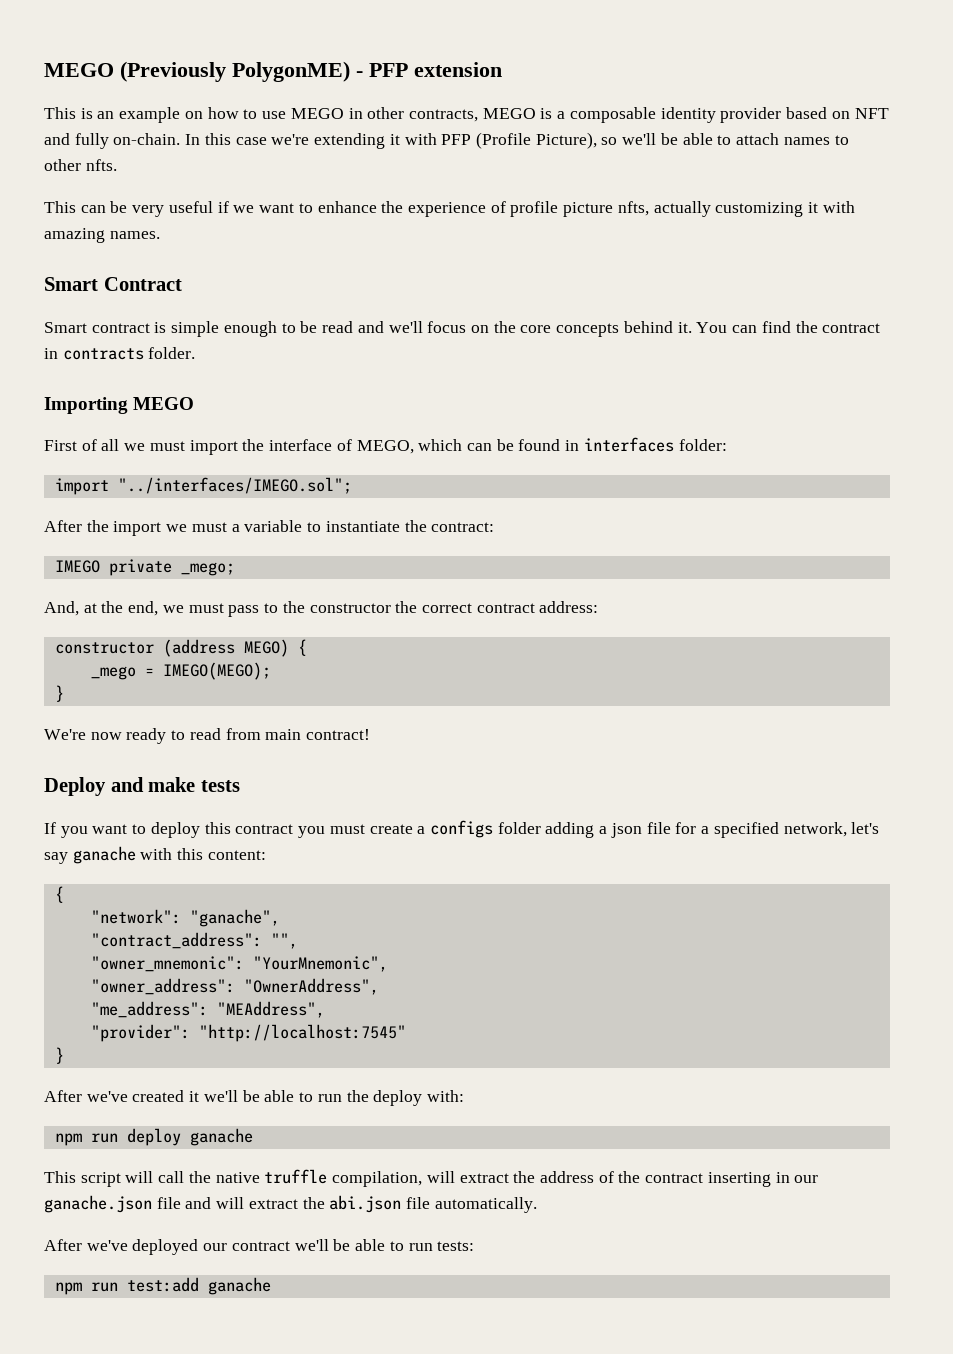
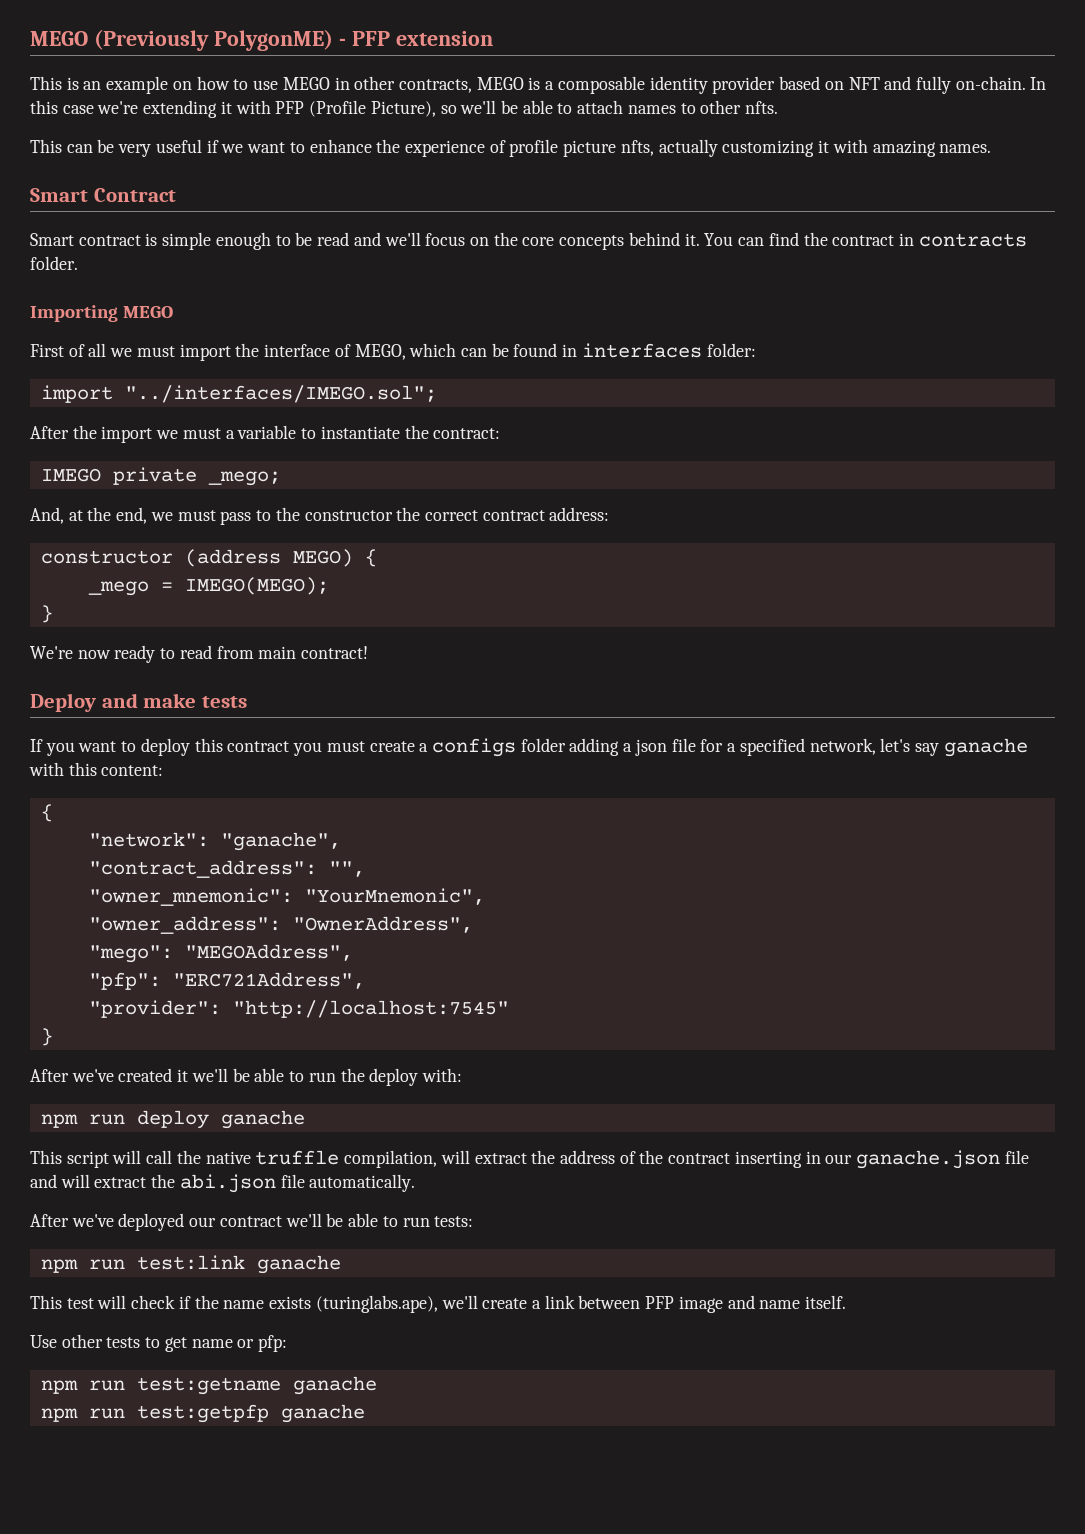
- "me_address": "MEAddress",
+ "mego": "MEGOAddress",
+ "pfp": "ERC721Address",
- npm run test:add ganache
+ npm run test:link ganache
+ This test will check if the name exists (turinglabs.ape), we'll create a link between PFP image and name itself.
+ Use other tests to get name or pfp:
+ npm run test:getname ganache
+ npm run test:getpfp ganache

